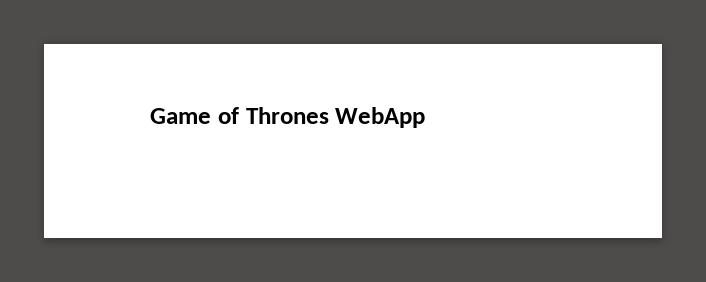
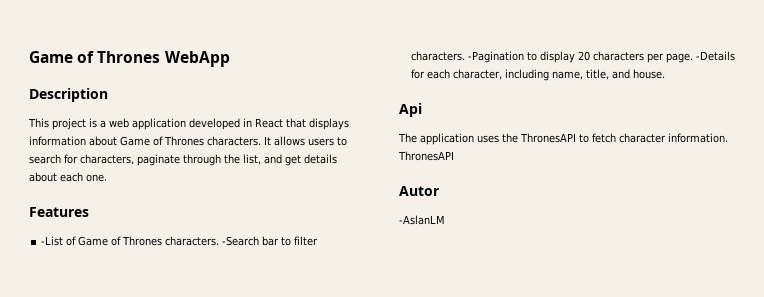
+ Description
+ This project is a web application developed in React that displays information about Game of Thrones characters. It allows users to search for characters, paginate through the list, and get details about each one.
+ Features
+ -List of Game of Thrones characters. -Search bar to filter characters. -Pagination to display 20 characters per page. -Details for each character, including name, title, and house.
+ Api
+ The application uses the ThronesAPI to fetch character information. ThronesAPI
+ Autor
+ -AslanLM

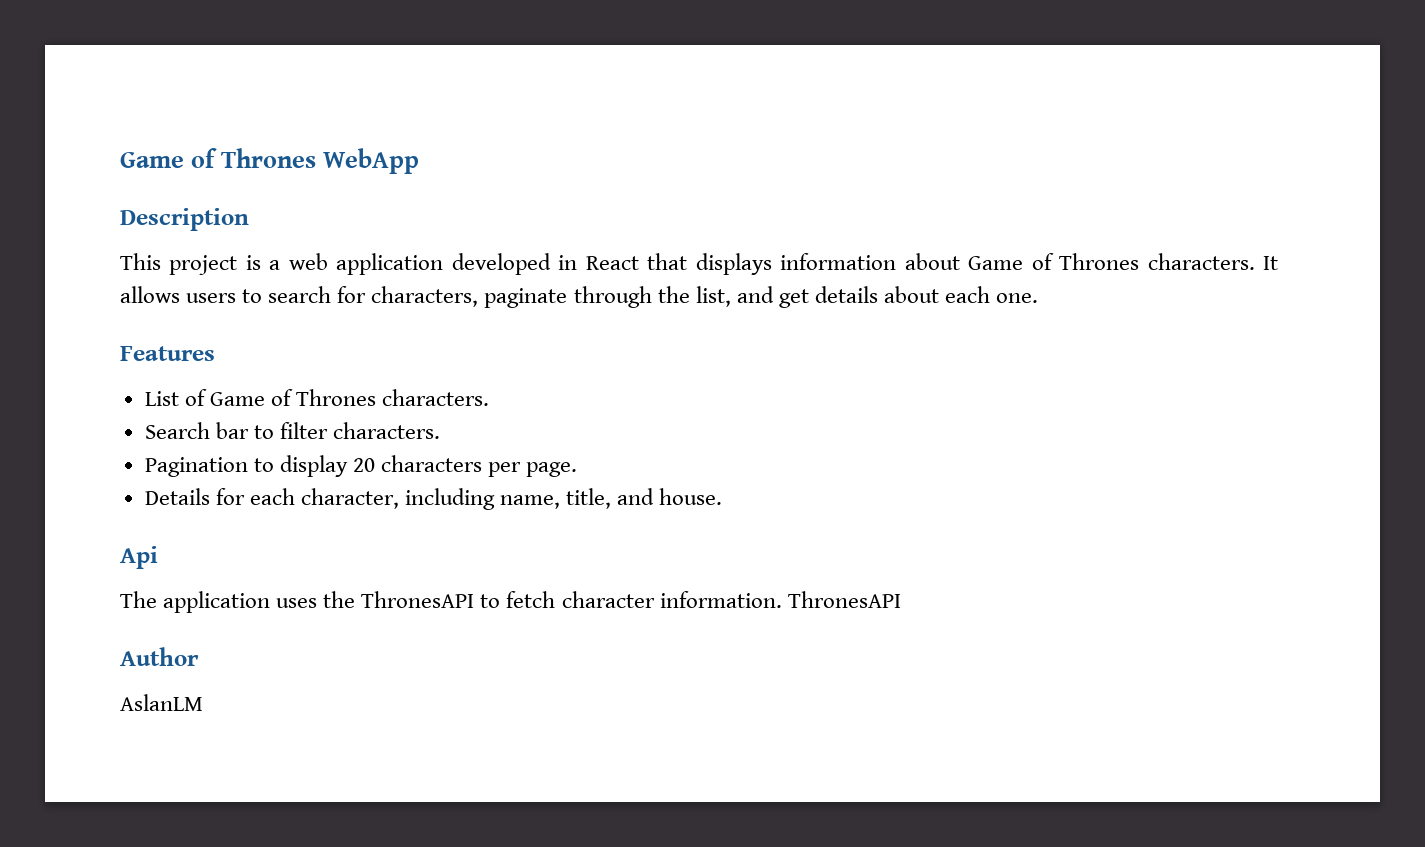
- -List of Game of Thrones characters. -Search bar to filter characters. -Pagination to display 20 characters per page. -Details for each character, including name, title, and house.
+ List of Game of Thrones characters.
+ Search bar to filter characters.
+ Pagination to display 20 characters per page.
+ Details for each character, including name, title, and house.
- Autor
- -AslanLM
+ Author
+ AslanLM

